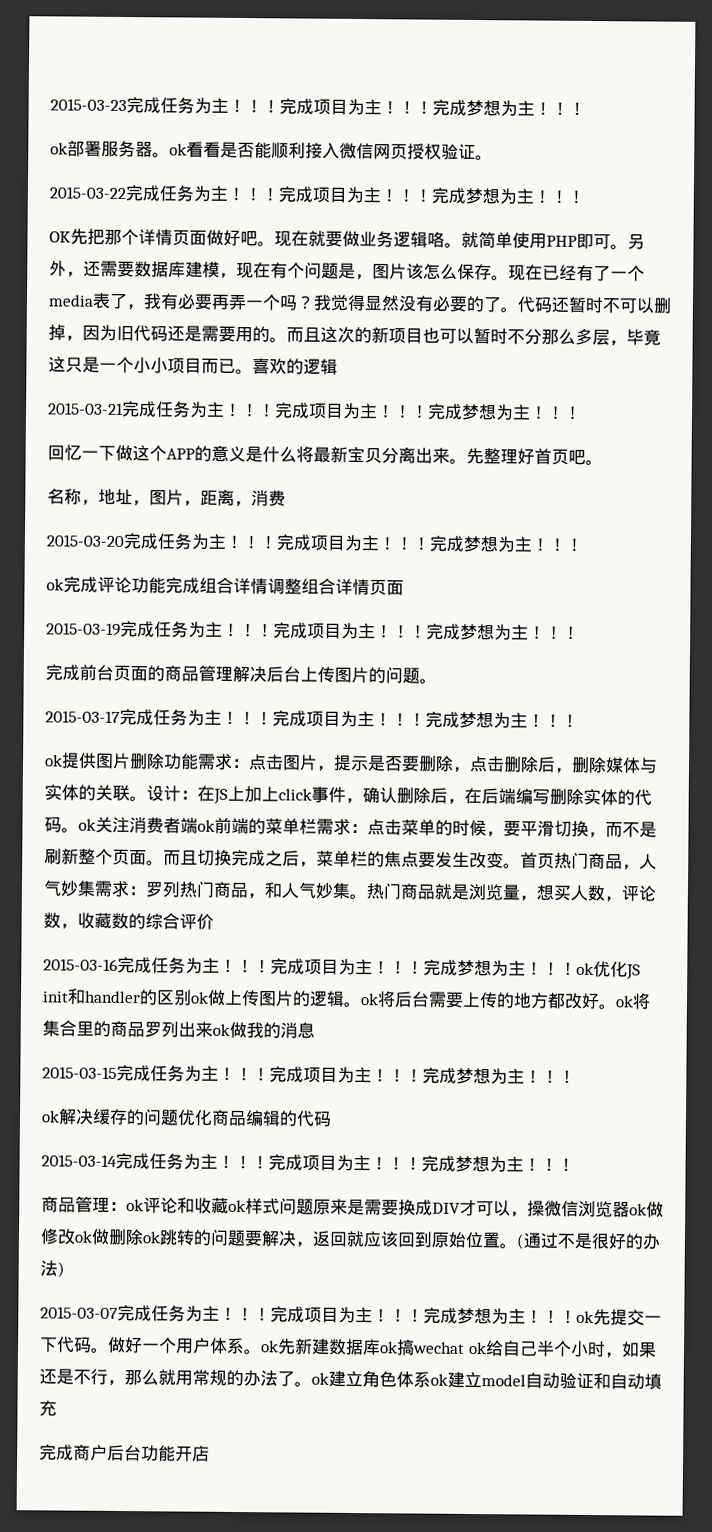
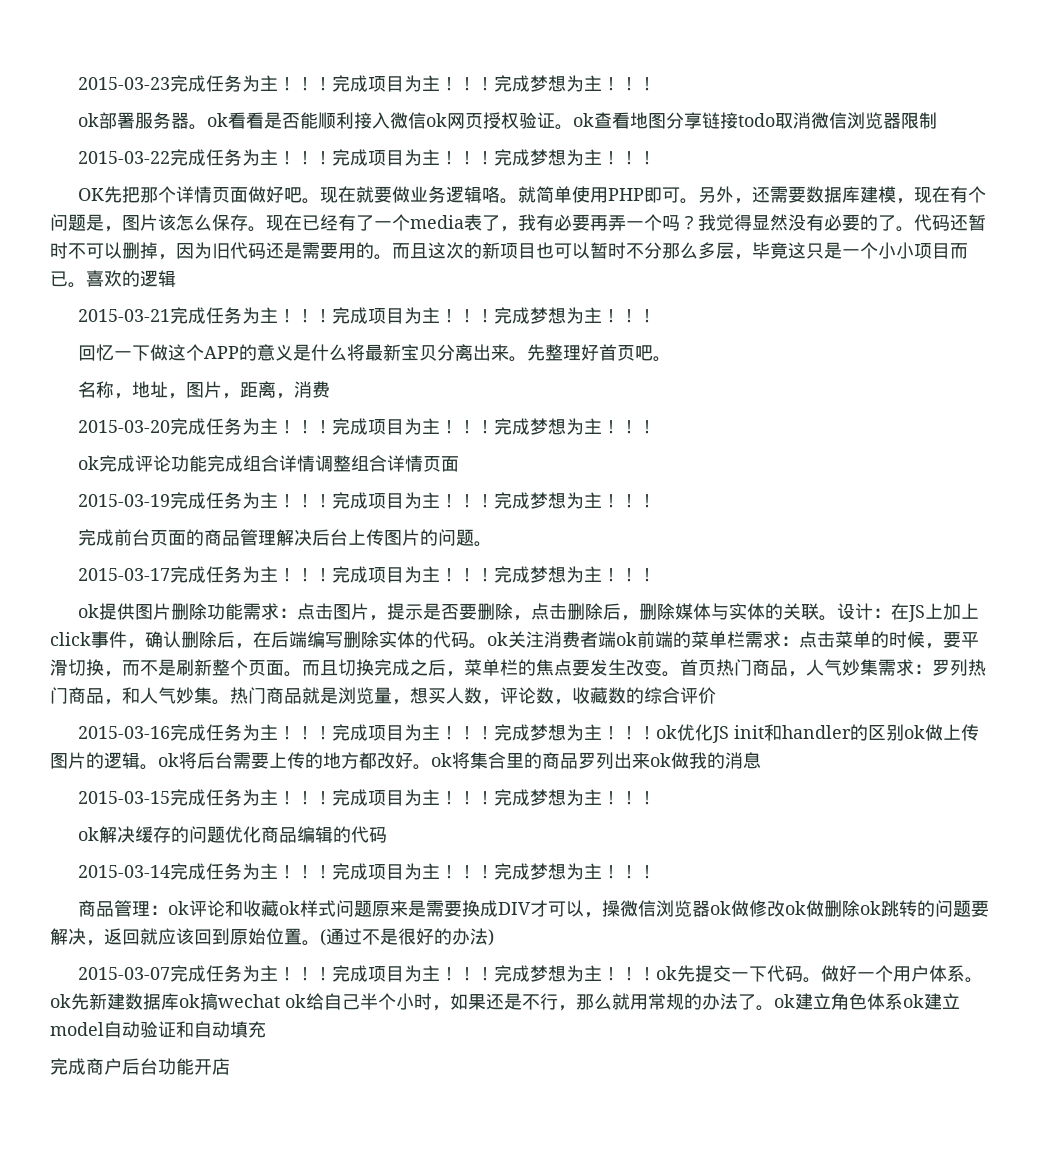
- ok部署服务器。ok看看是否能顺利接入微信网页授权验证。
+ ok部署服务器。ok看看是否能顺利接入微信ok网页授权验证。ok查看地图分享链接todo取消微信浏览器限制

